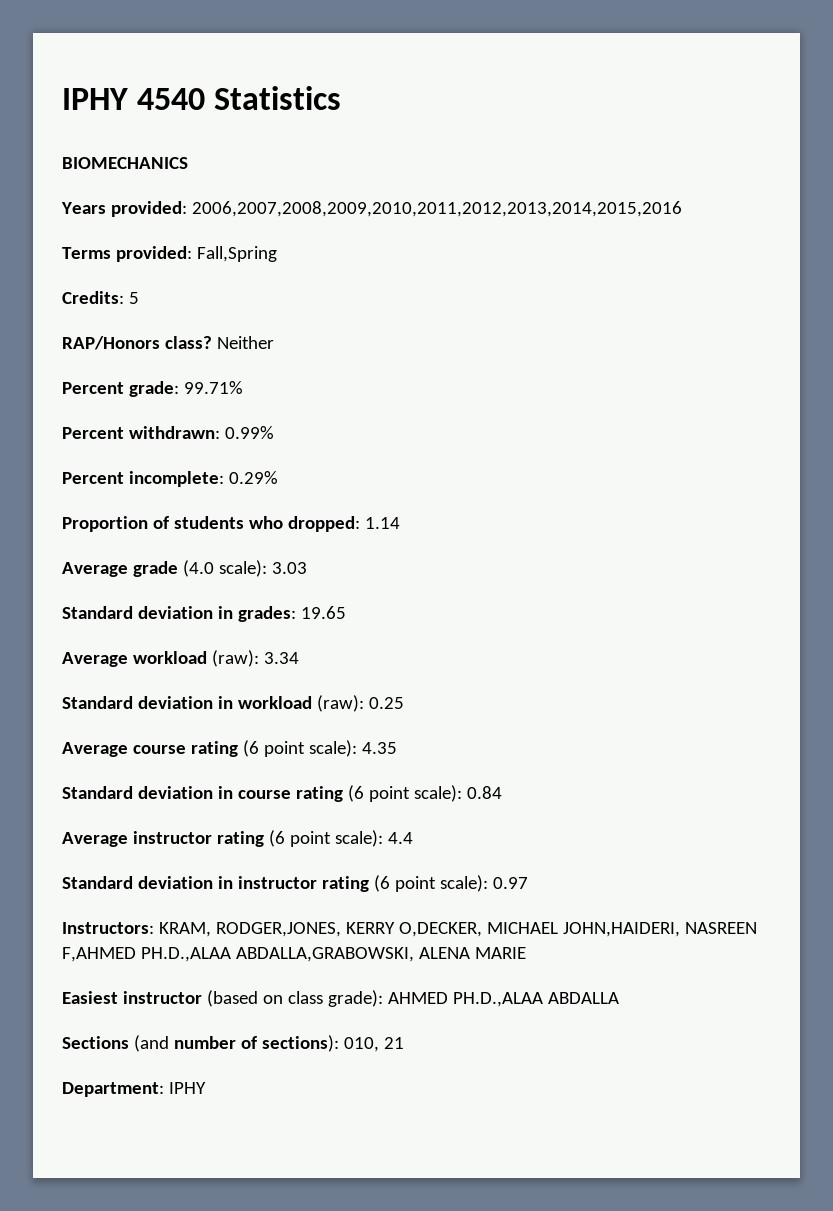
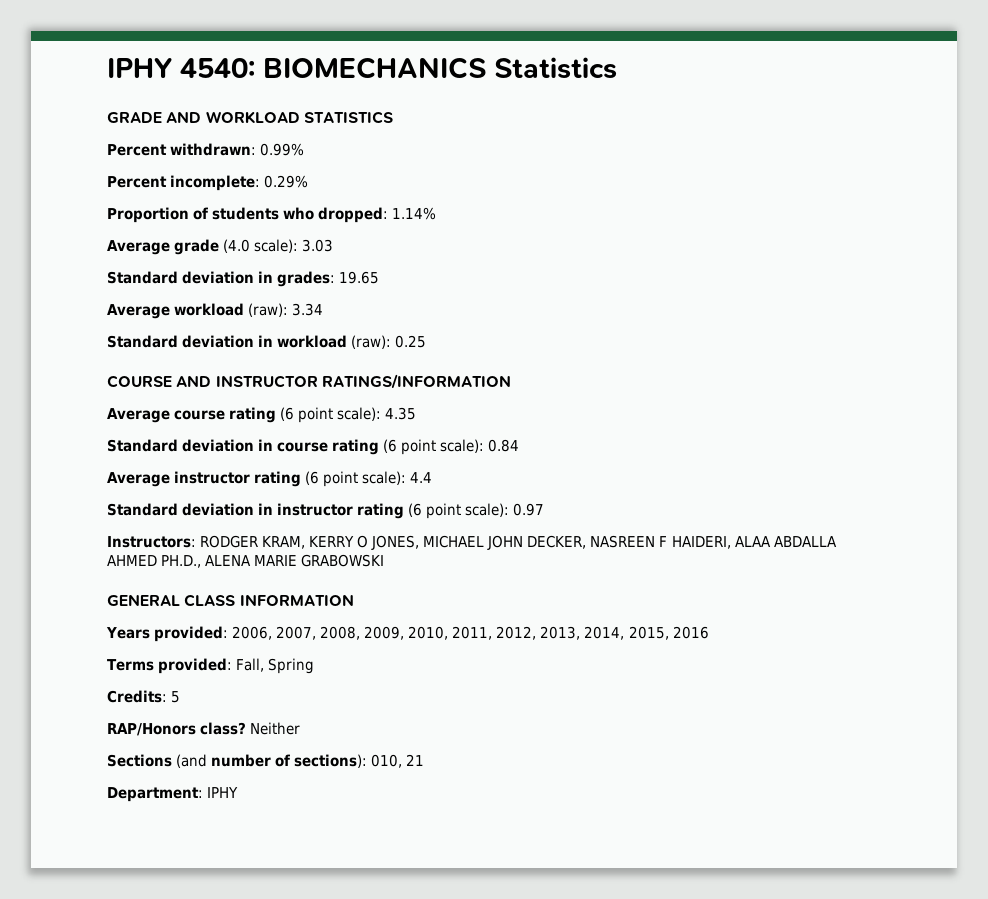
- IPHY 4540 Statistics
+ IPHY 4540: BIOMECHANICS Statistics
- BIOMECHANICS
- Years provided: 2006,2007,2008,2009,2010,2011,2012,2013,2014,2015,2016
- Terms provided: Fall,Spring
- Credits: 5
- RAP/Honors class? Neither
- Percent grade: 99.71%
+ GRADE AND WORKLOAD STATISTICS
- Proportion of students who dropped: 1.14
+ Proportion of students who dropped: 1.14%
+ COURSE AND INSTRUCTOR RATINGS/INFORMATION
- Instructors: KRAM, RODGER,JONES, KERRY O,DECKER, MICHAEL JOHN,HAIDERI, NASREEN F,AHMED PH.D.,ALAA ABDALLA,GRABOWSKI, ALENA MARIE
- Easiest instructor (based on class grade): AHMED PH.D.,ALAA ABDALLA
+ Instructors: RODGER KRAM, KERRY O JONES, MICHAEL JOHN DECKER, NASREEN F HAIDERI, ALAA ABDALLA AHMED PH.D., ALENA MARIE GRABOWSKI
+ GENERAL CLASS INFORMATION
+ Years provided: 2006, 2007, 2008, 2009, 2010, 2011, 2012, 2013, 2014, 2015, 2016
+ Terms provided: Fall, Spring
+ Credits: 5
+ RAP/Honors class? Neither

